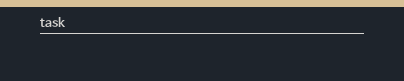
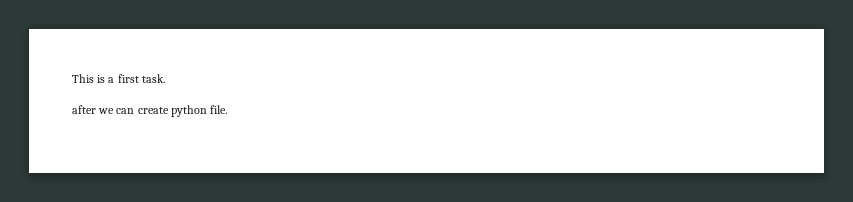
- task
+ This is a first task.
+ after we can create python file.

